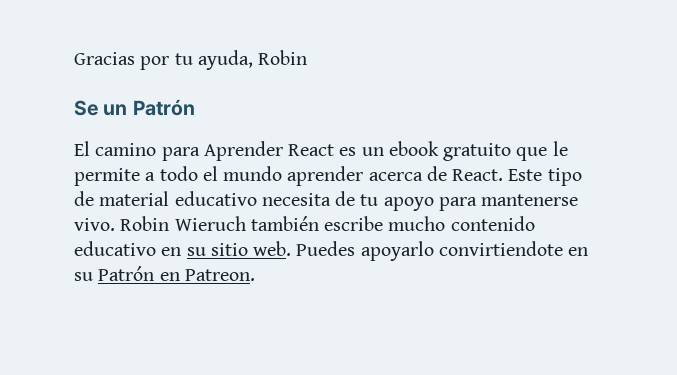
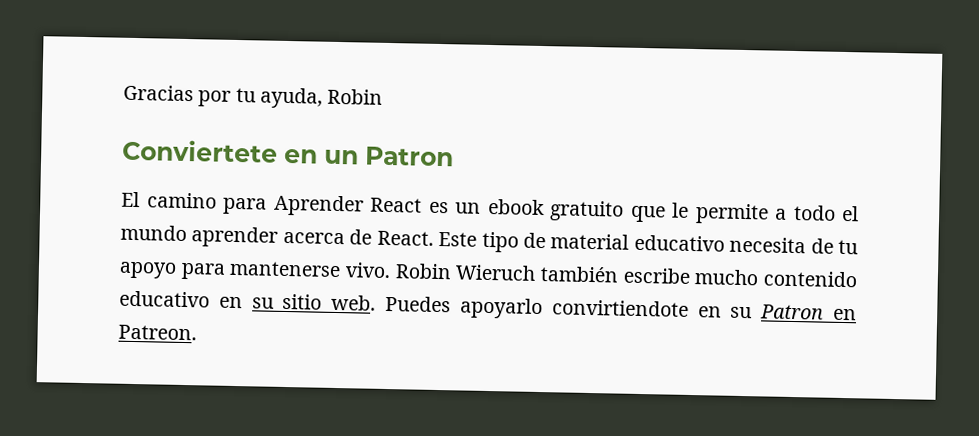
- Se un Patrón
+ Conviertete en un Patron
- Puedes apoyarlo convirtiendote en su Patrón en Patreon.
+ Puedes apoyarlo convirtiendote en su Patron en Patreon.

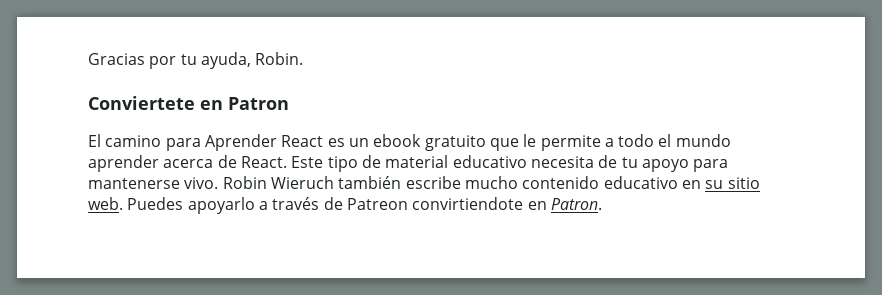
- Gracias por tu ayuda, Robin
+ Gracias por tu ayuda, Robin.
- Conviertete en un Patron
+ Conviertete en Patron
- Puedes apoyarlo convirtiendote en su Patron en Patreon.
+ Puedes apoyarlo a través de Patreon convirtiendote en Patron.

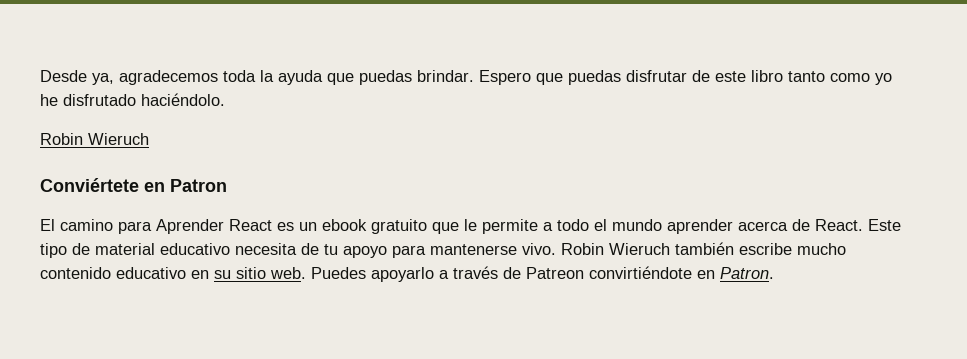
- Gracias por tu ayuda, Robin.
- Conviertete en Patron
+ Desde ya, agradecemos toda la ayuda que puedas brindar. Espero que puedas disfrutar de este libro tanto como yo he disfrutado haciéndolo.
+ Robin Wieruch
+ Conviértete en Patron
- Puedes apoyarlo a través de Patreon convirtiendote en Patron.
+ Puedes apoyarlo a través de Patreon convirtiéndote en Patron.

